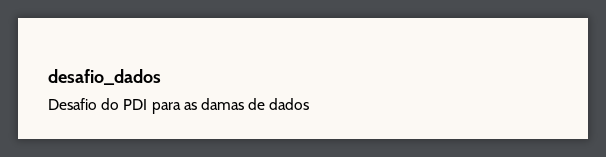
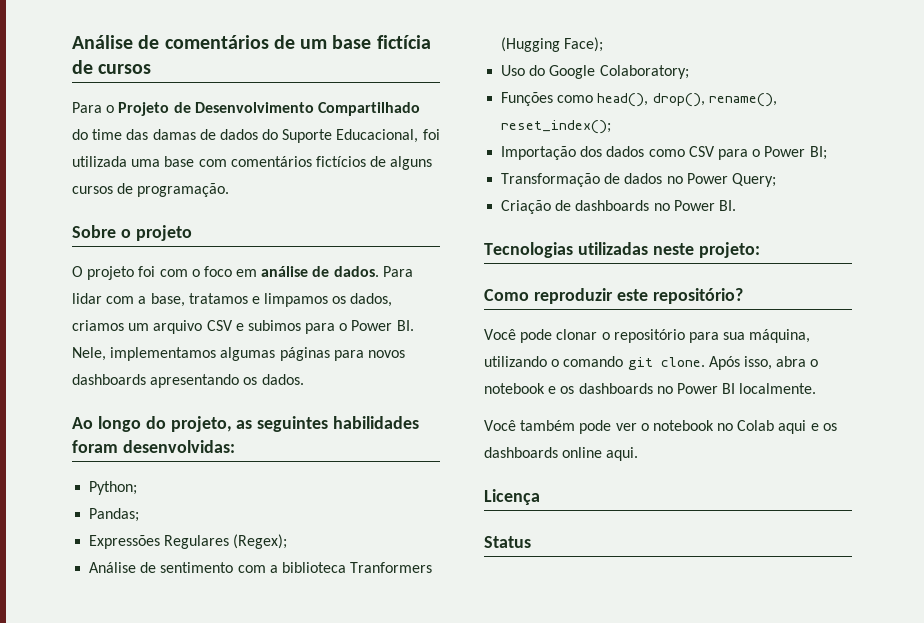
- desafio_dados
- Desafio do PDI para as damas de dados
+ Análise de comentários de um base fictícia de cursos
+ Para o Projeto de Desenvolvimento Compartilhado do time das damas de dados do Suporte Educacional, foi utilizada uma base com comentários fictícios de alguns cursos de programação.
+ Sobre o projeto
+ O projeto foi com o foco em análise de dados. Para lidar com a base, tratamos e limpamos os dados, criamos um arquivo CSV e subimos para o Power BI. Nele, implementamos algumas páginas para novos dashboards apresentando os dados.
+ Ao longo do projeto, as seguintes habilidades foram desenvolvidas:
+ Python;
+ Pandas;
+ Expressões Regulares (Regex);
+ Análise de sentimento com a biblioteca Tranformers (Hugging Face);
+ Uso do Google Colaboratory;
+ Funções como head(), drop(), rename(), reset_index();
+ Importação dos dados como CSV para o Power BI;
+ Transformação de dados no Power Query;
+ Criação de dashboards no Power BI.
+ Tecnologias utilizadas neste projeto:
+ Como reproduzir este repositório?
+ Você pode clonar o repositório para sua máquina, utilizando o comando git clone. Após isso, abra o notebook e os dashboards no Power BI localmente.
+ Você também pode ver o notebook no Colab aqui e os dashboards online aqui.
+ Licença
+ Status

